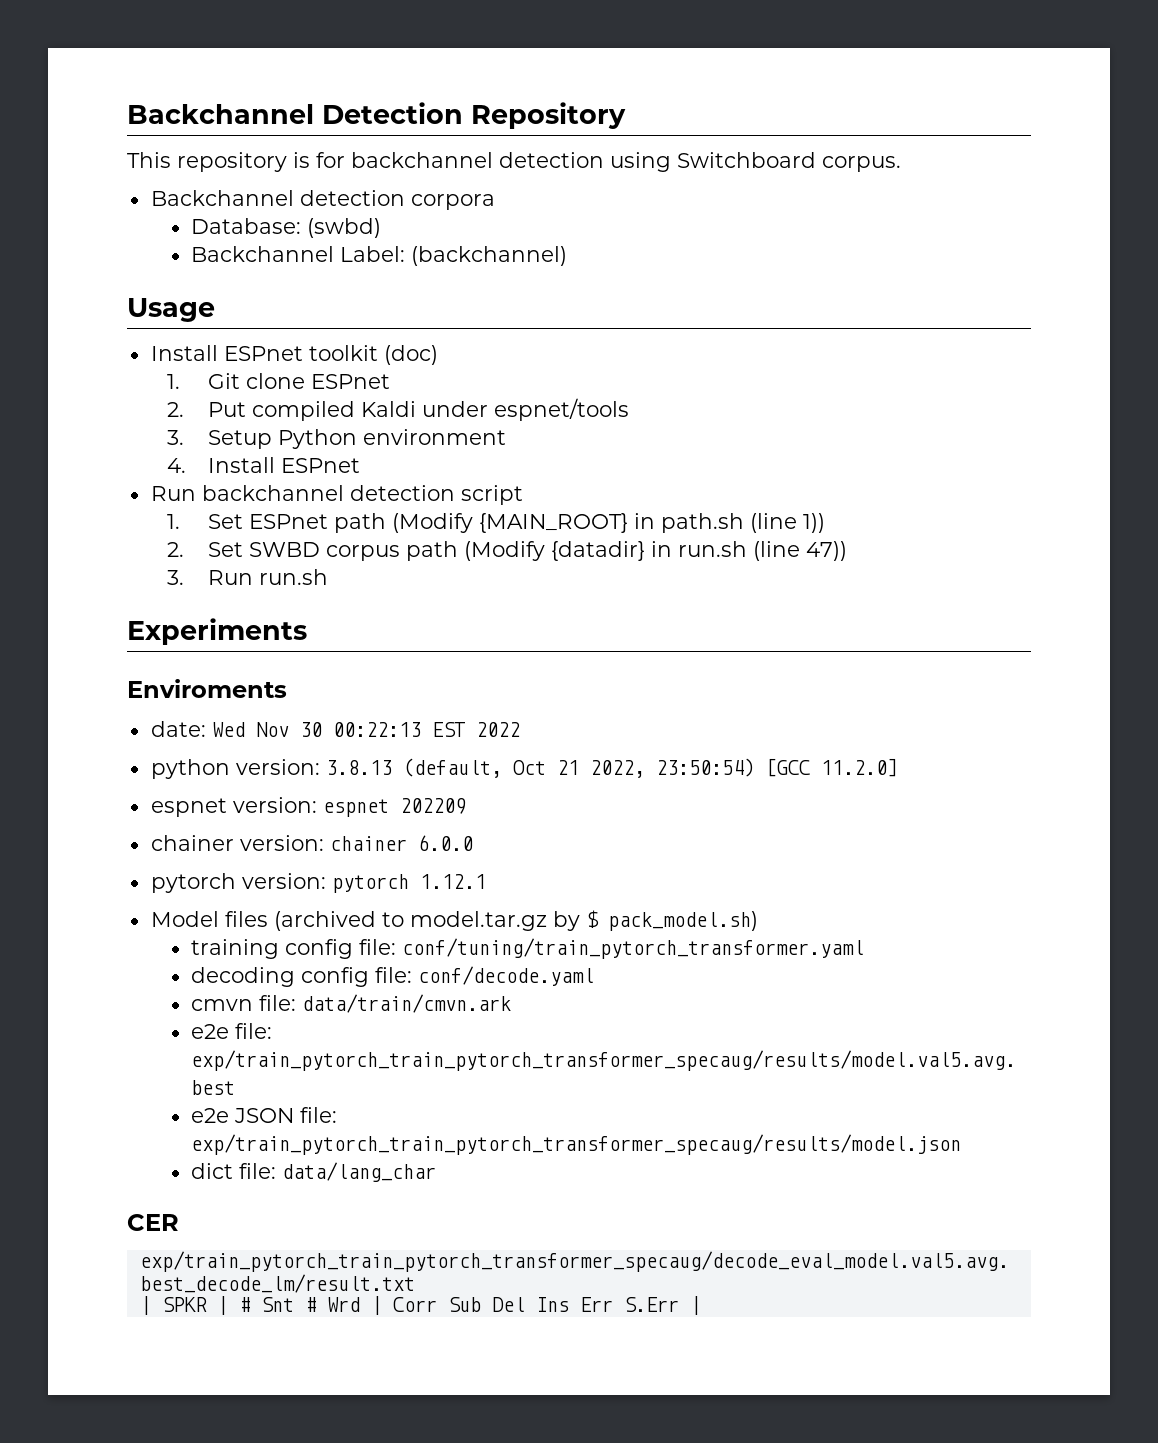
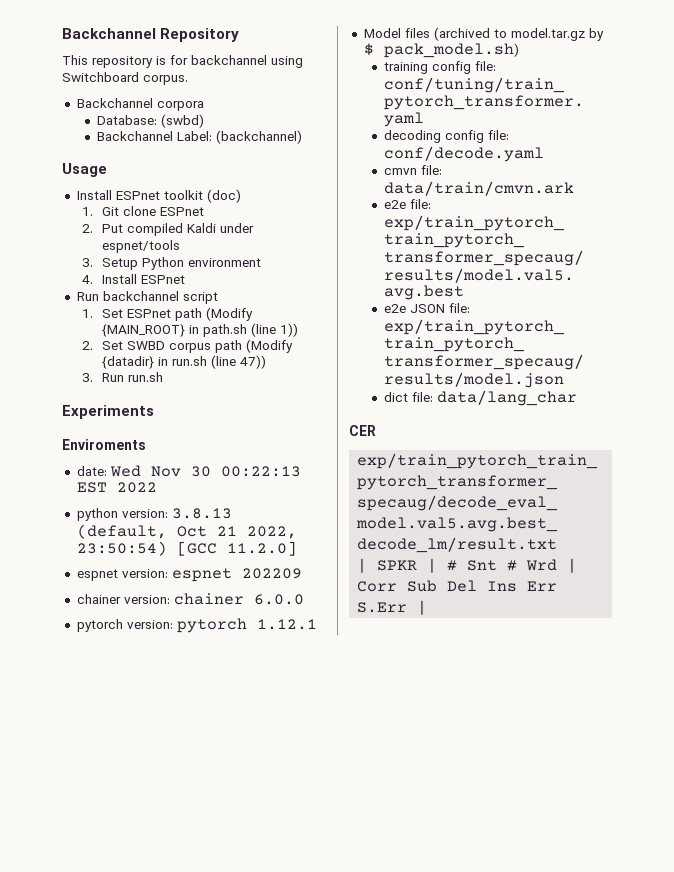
- Backchannel Detection Repository
+ Backchannel Repository
- This repository is for backchannel detection using Switchboard corpus.
+ This repository is for backchannel using Switchboard corpus.
- Backchannel detection corpora
+ Backchannel corpora
- Run backchannel detection script
+ Run backchannel script

